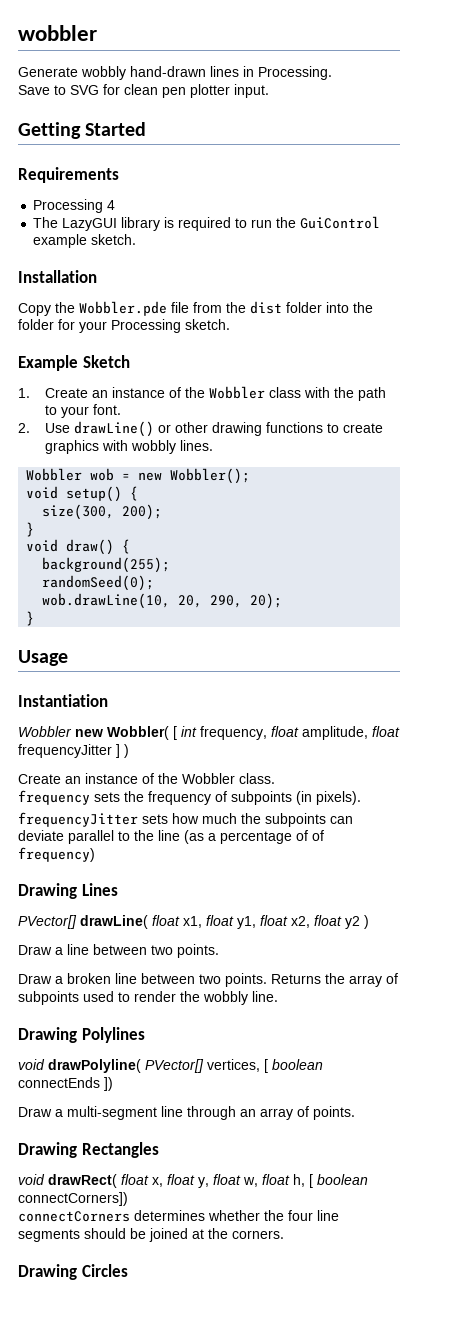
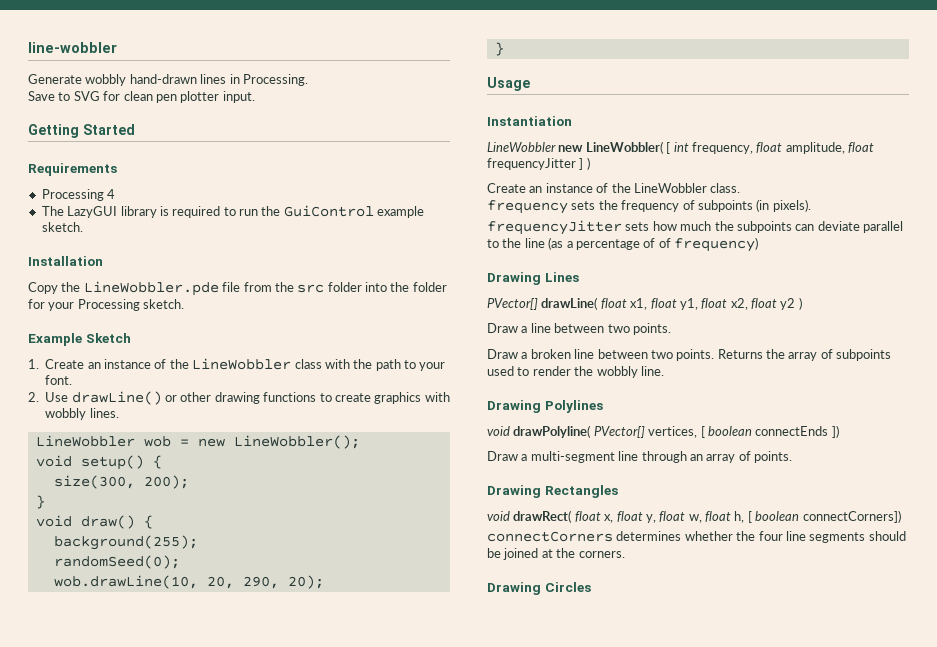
- wobbler
+ line-wobbler
- Copy the Wobbler.pde file from the dist folder into the folder for your Processing sketch.
+ Copy the LineWobbler.pde file from the src folder into the folder for your Processing sketch.
- 1. Create an instance of the Wobbler class with the path to your font.
+ 1. Create an instance of the LineWobbler class with the path to your font.
- Wobbler wob = new Wobbler();
+ LineWobbler wob = new LineWobbler();
- Wobbler new Wobbler( [ int frequency, float amplitude, float frequencyJitter ] )
+ LineWobbler new LineWobbler( [ int frequency, float amplitude, float frequencyJitter ] )
- Create an instance of the Wobbler class.
+ Create an instance of the LineWobbler class.

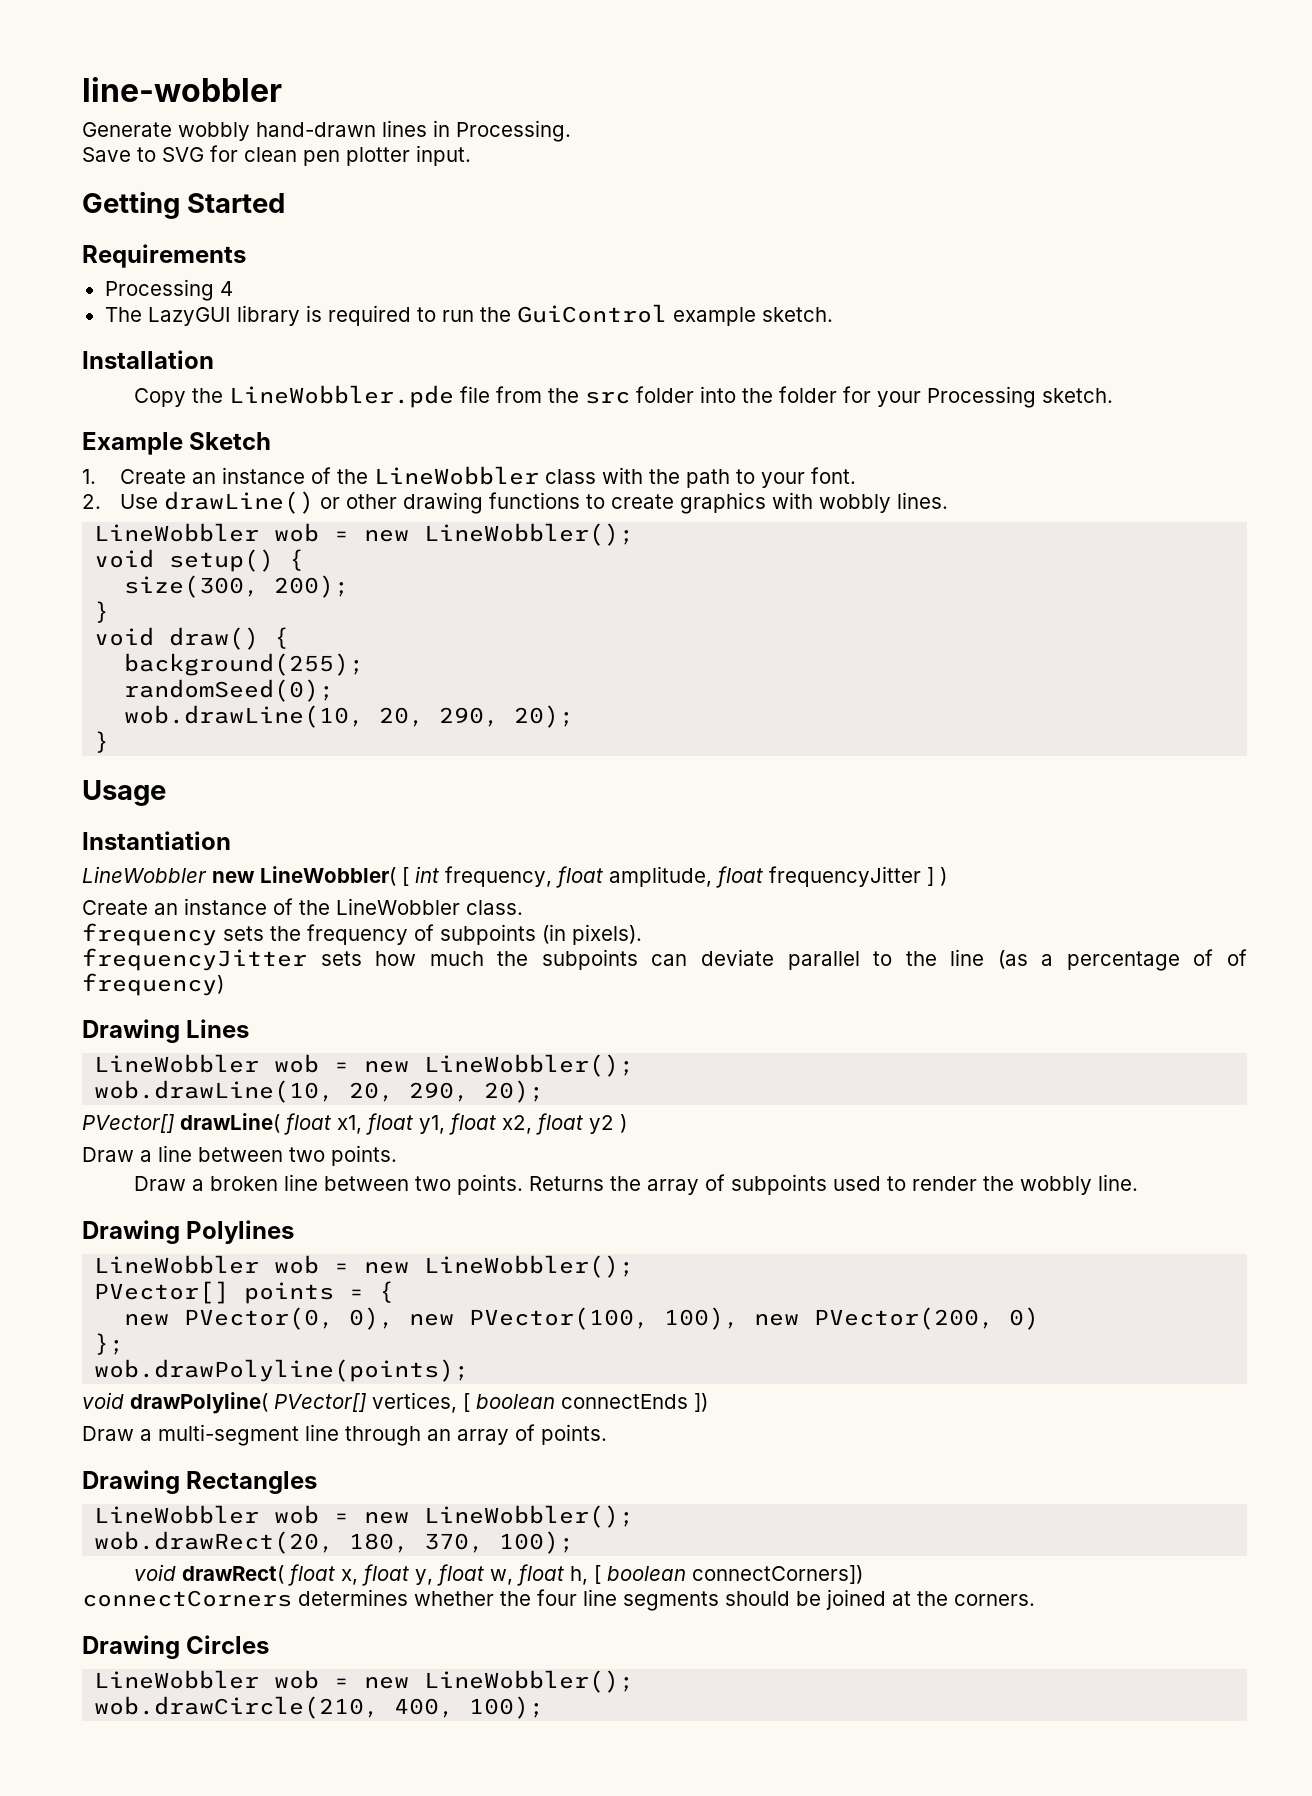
  Drawing Lines
+ LineWobbler wob = new LineWobbler();
+ wob.drawLine(10, 20, 290, 20);
  Drawing Polylines
+ LineWobbler wob = new LineWobbler();
+ PVector[] points = {
+ new PVector(0, 0), new PVector(100, 100), new PVector(200, 0)
+ };
+ wob.drawPolyline(points);
  Drawing Rectangles
+ LineWobbler wob = new LineWobbler();
+ wob.drawRect(20, 180, 370, 100);
  Drawing Circles
+ LineWobbler wob = new LineWobbler();
+ wob.drawCircle(210, 400, 100);

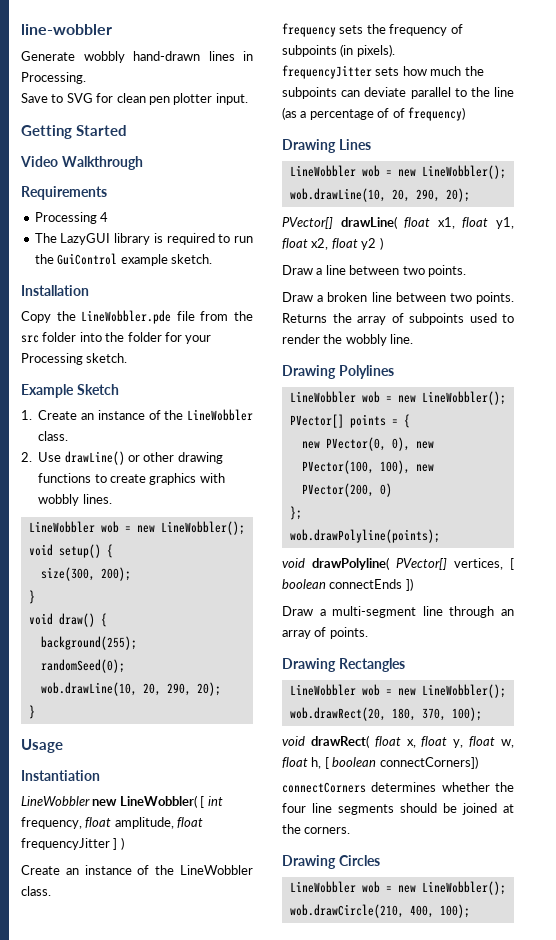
+ Video Walkthrough
- 1. Create an instance of the LineWobbler class with the path to your font.
+ 1. Create an instance of the LineWobbler class.

